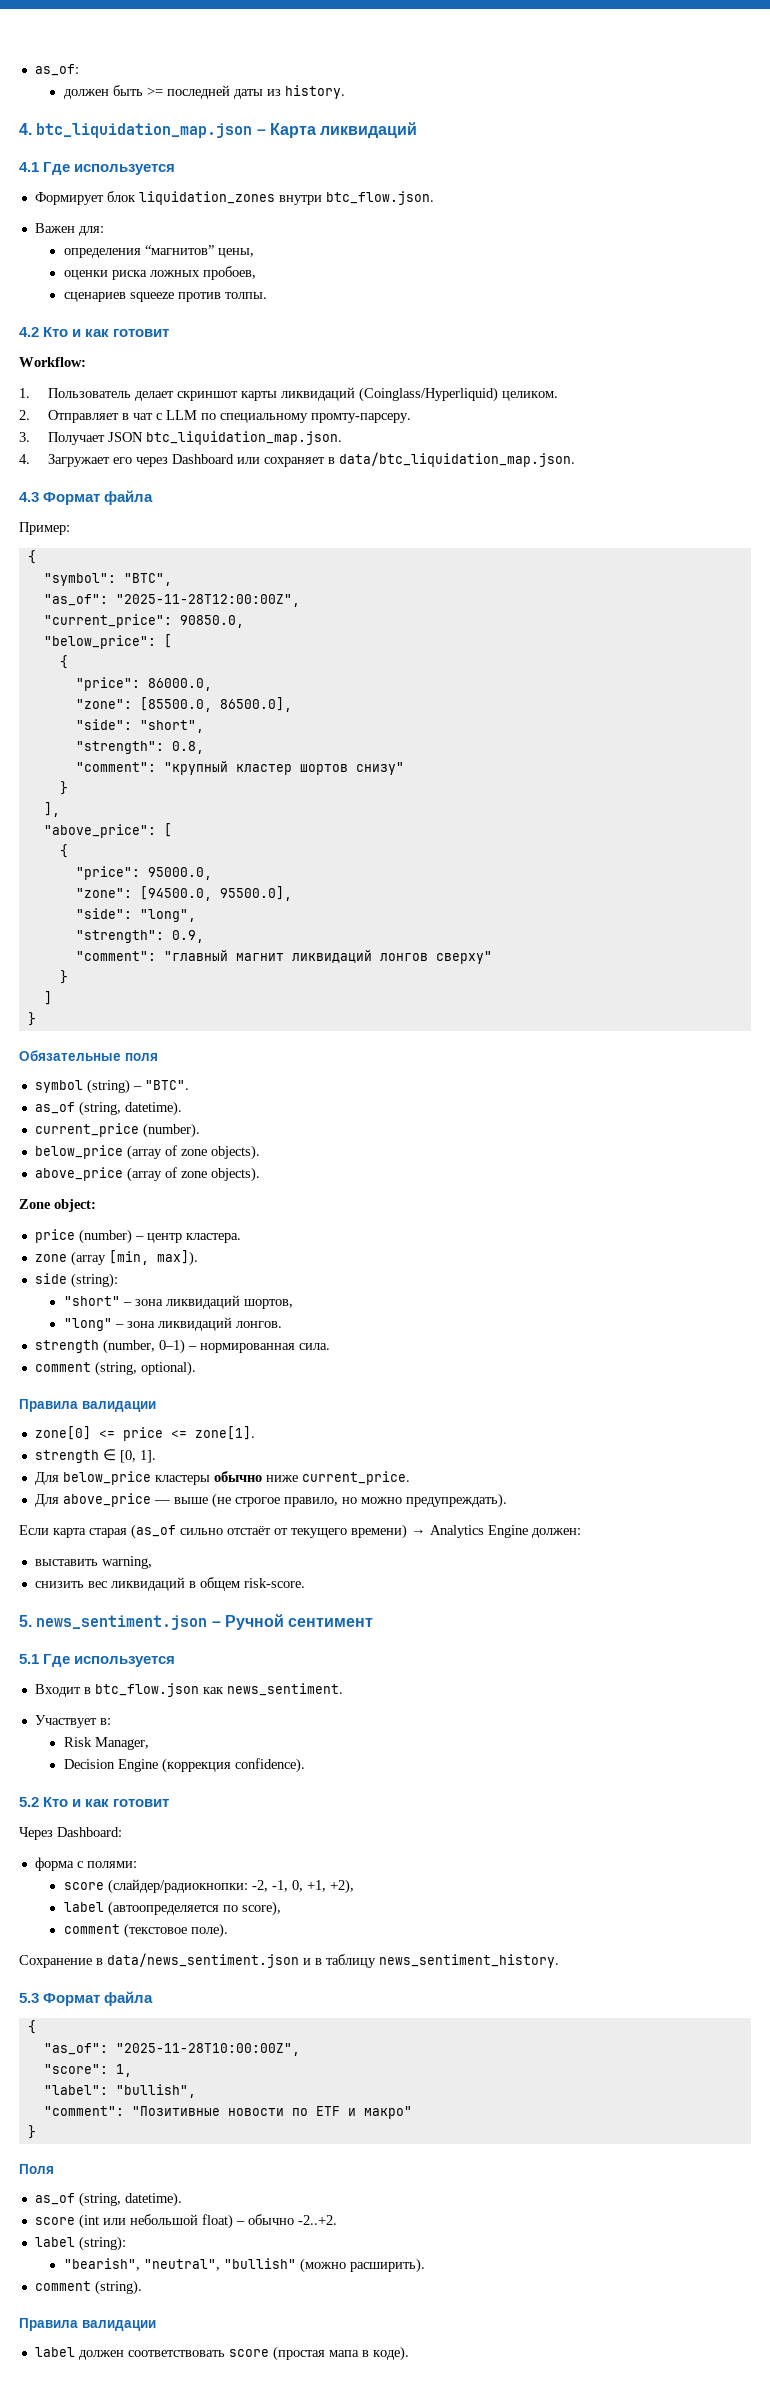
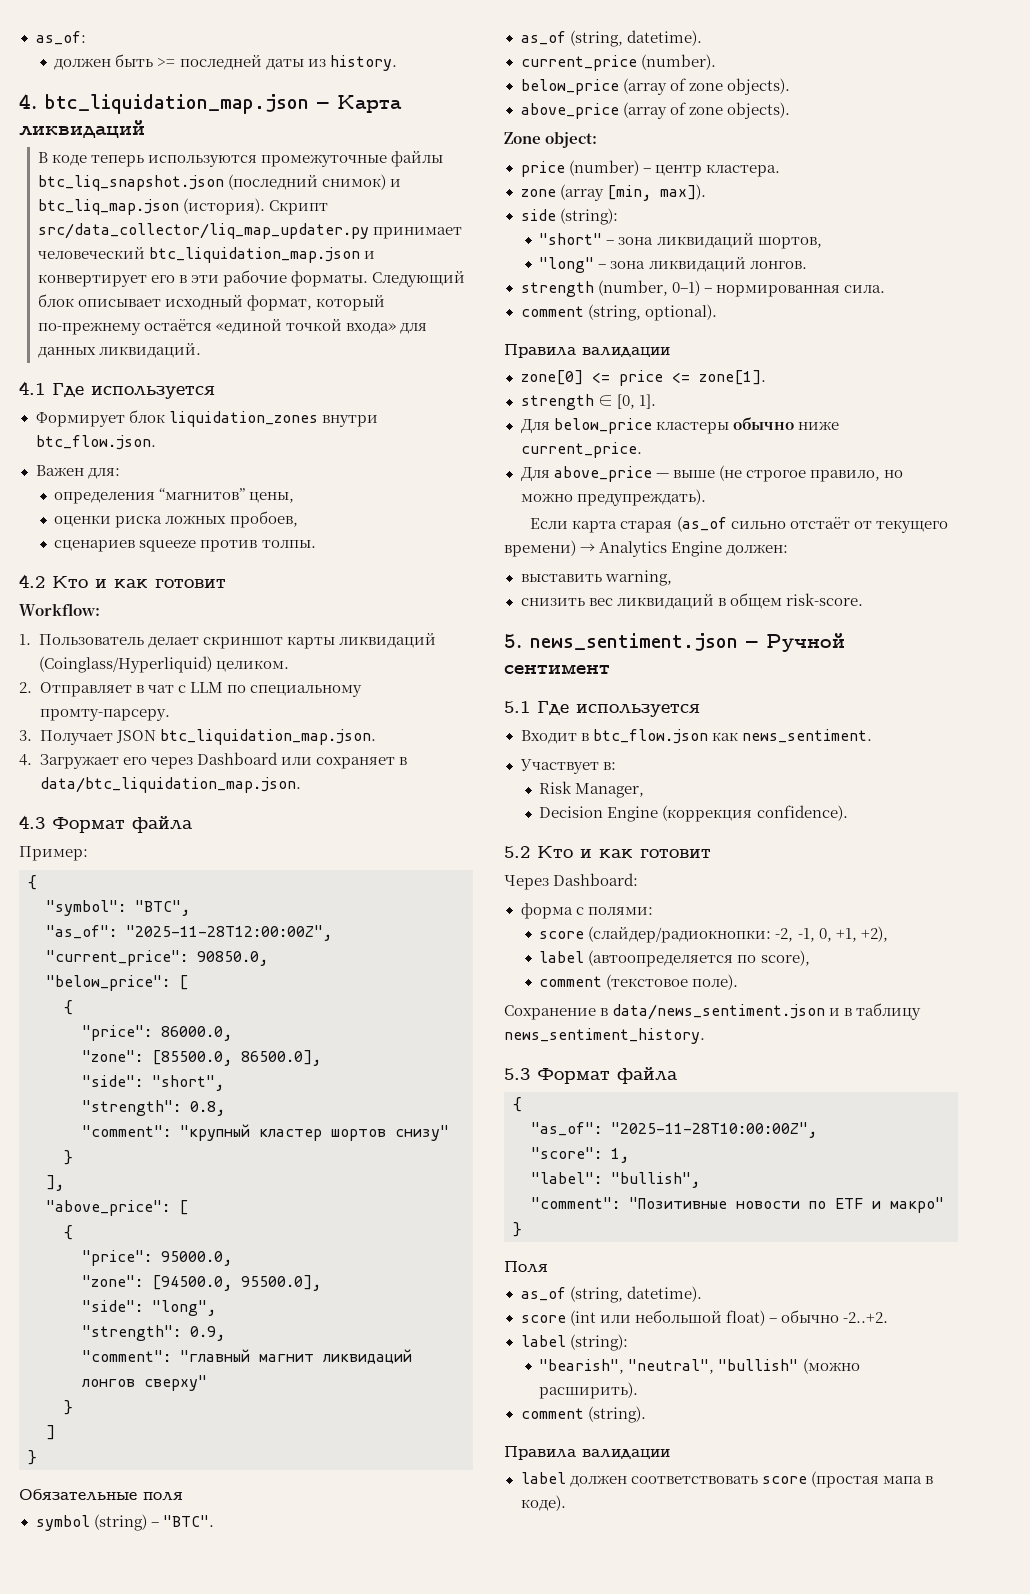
+ В коде теперь используются промежуточные файлы btc_liq_snapshot.json (последний снимок) и btc_liq_map.json (история). Скрипт src/data_collector/liq_map_updater.py принимает человеческий btc_liquidation_map.json и конвертирует его в эти рабочие форматы. Следующий блок описывает исходный формат, который по-прежнему остаётся «единой точкой входа» для данных ликвидаций.

